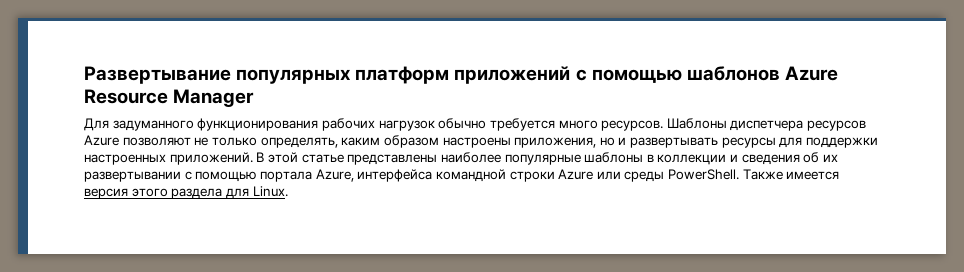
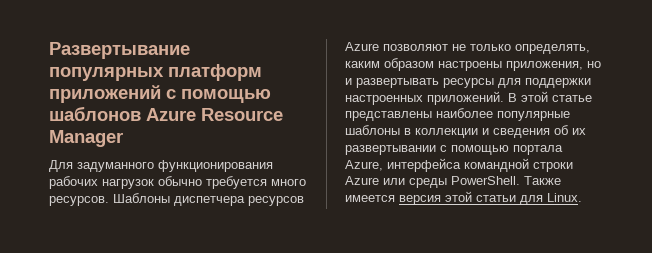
- Также имеется версия этого раздела для Linux.
+ Также имеется версия этой статьи для Linux.

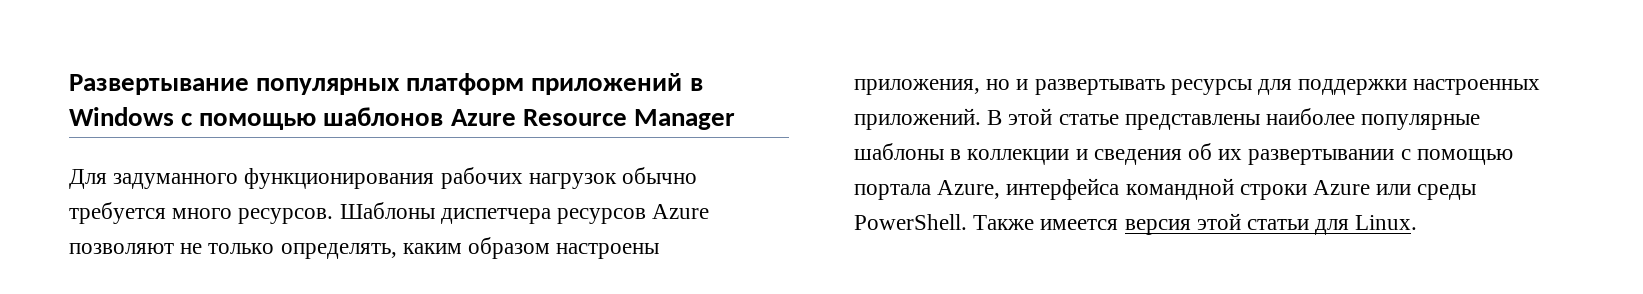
- Развертывание популярных платформ приложений с помощью шаблонов Azure Resource Manager
+ Развертывание популярных платформ приложений в Windows с помощью шаблонов Azure Resource Manager

